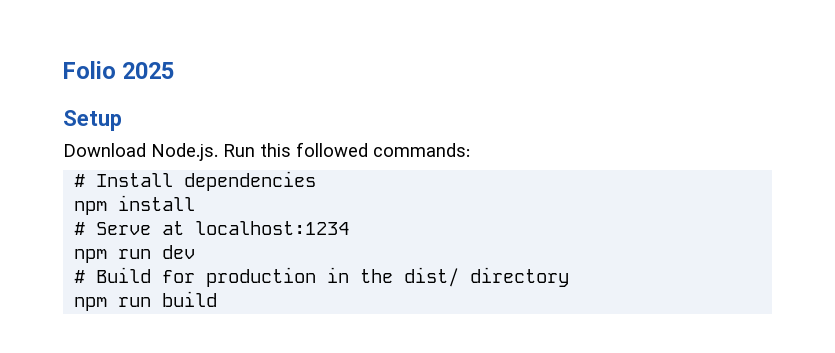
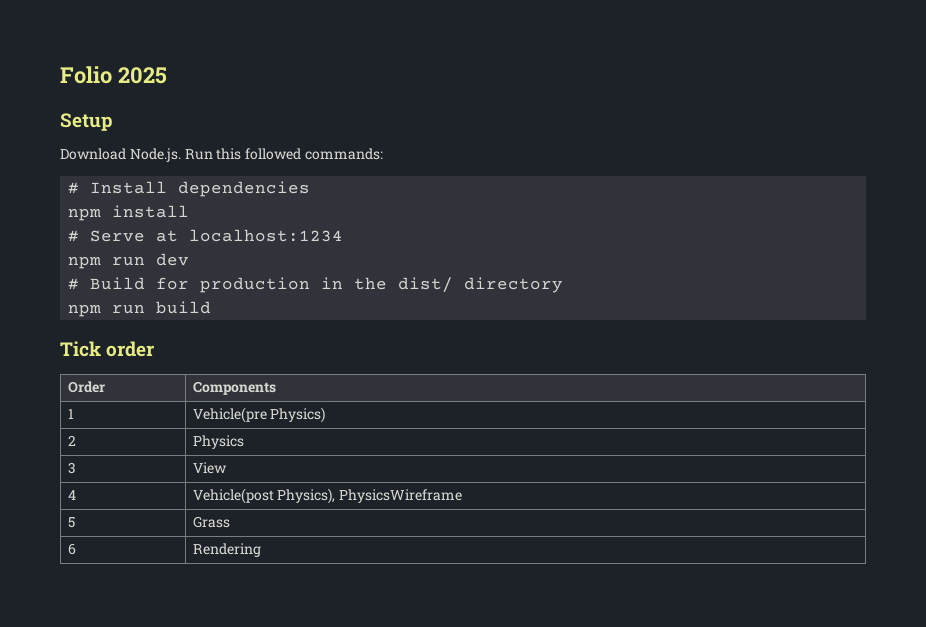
+ Tick order
+ Order | Components
+ 1 | Vehicle(pre Physics)
+ 2 | Physics
+ 3 | View
+ 4 | Vehicle(post Physics), PhysicsWireframe
+ 5 | Grass
+ 6 | Rendering

